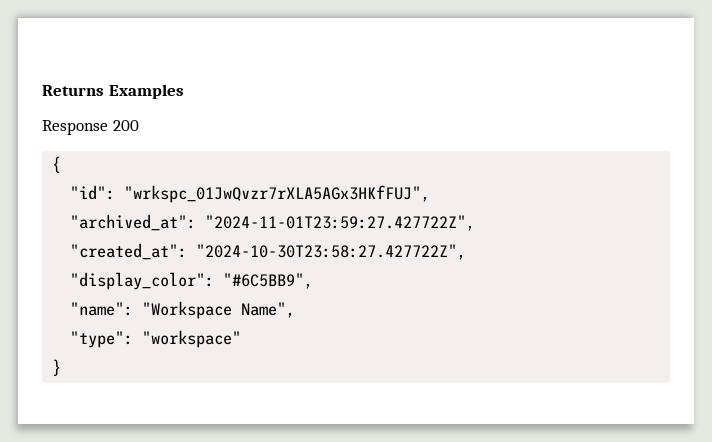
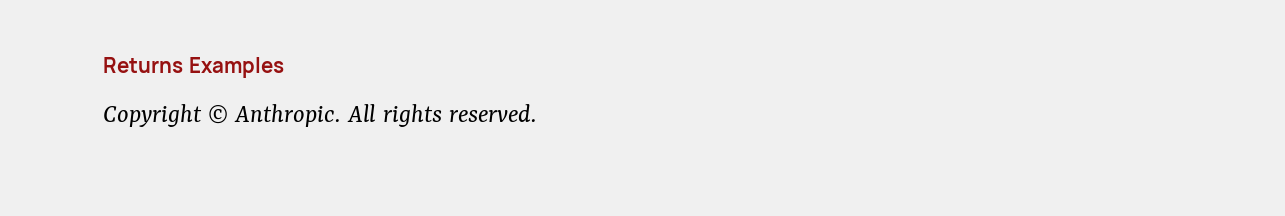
- Response 200
- {
- "id": "wrkspc_01JwQvzr7rXLA5AGx3HKfFUJ",
- "archived_at": "2024-11-01T23:59:27.427722Z",
- "created_at": "2024-10-30T23:58:27.427722Z",
- "display_color": "#6C5BB9",
- "name": "Workspace Name",
- "type": "workspace"
- }
+ Copyright © Anthropic. All rights reserved.

